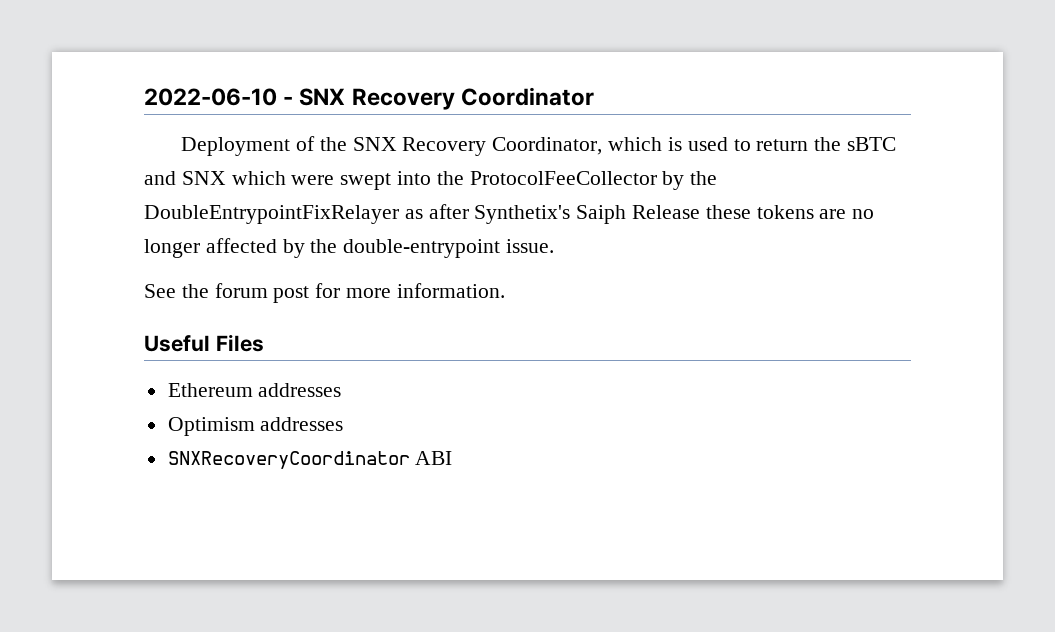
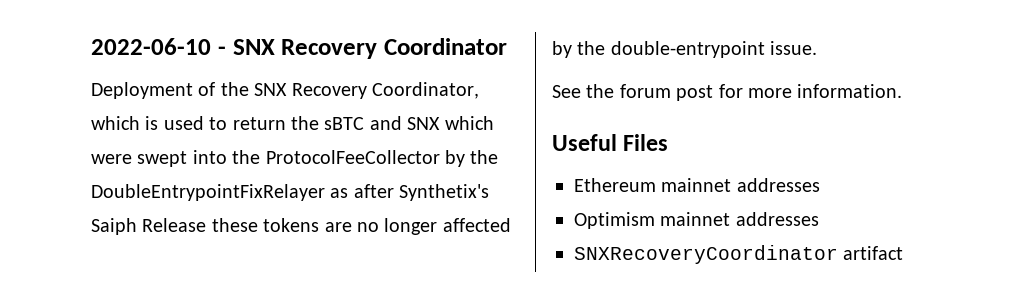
- Ethereum addresses
+ Ethereum mainnet addresses
- Optimism addresses
+ Optimism mainnet addresses
- SNXRecoveryCoordinator ABI
+ SNXRecoveryCoordinator artifact

